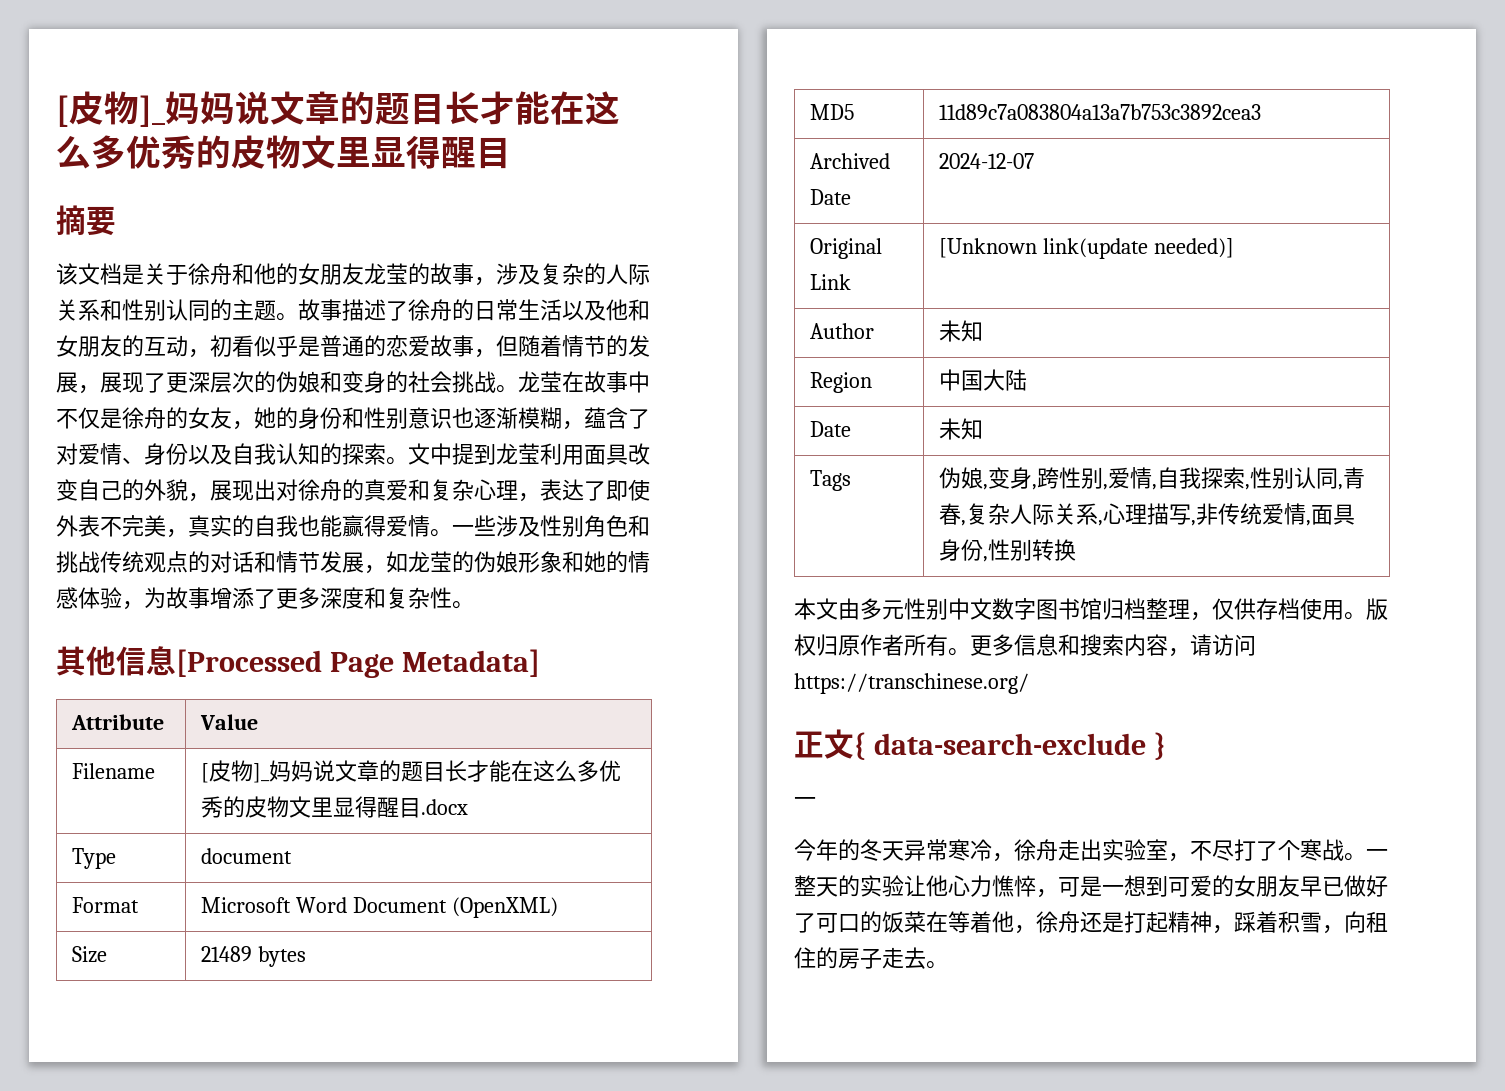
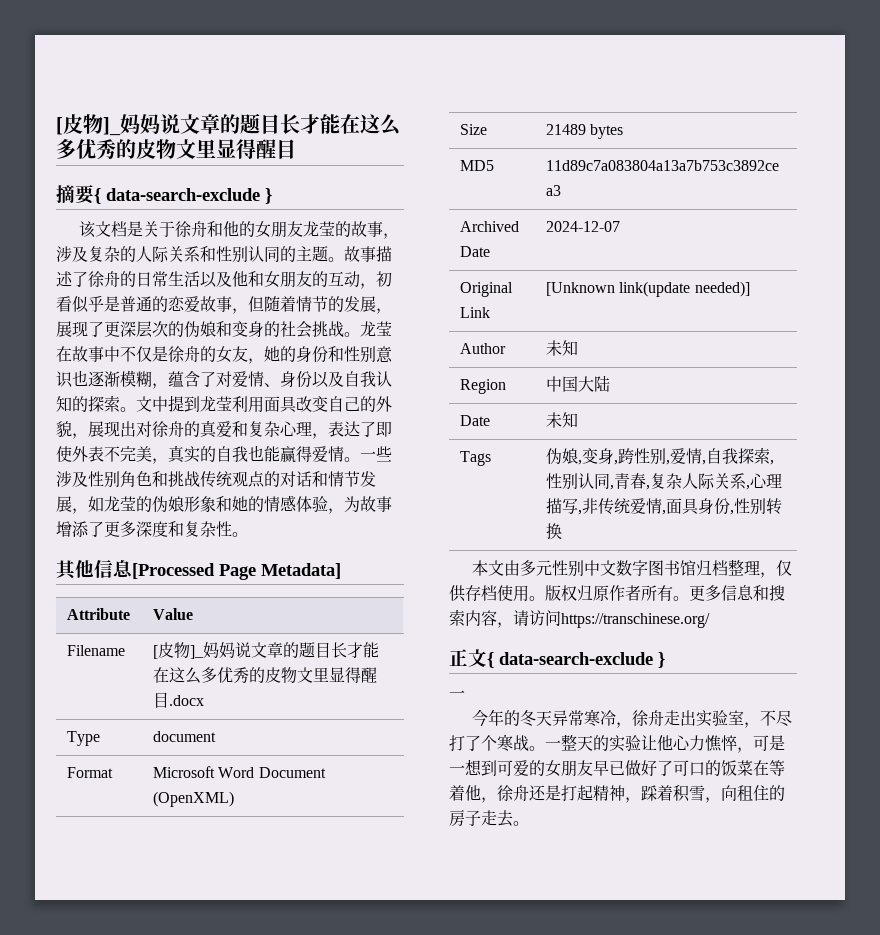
- 摘要
+ 摘要{ data-search-exclude }

